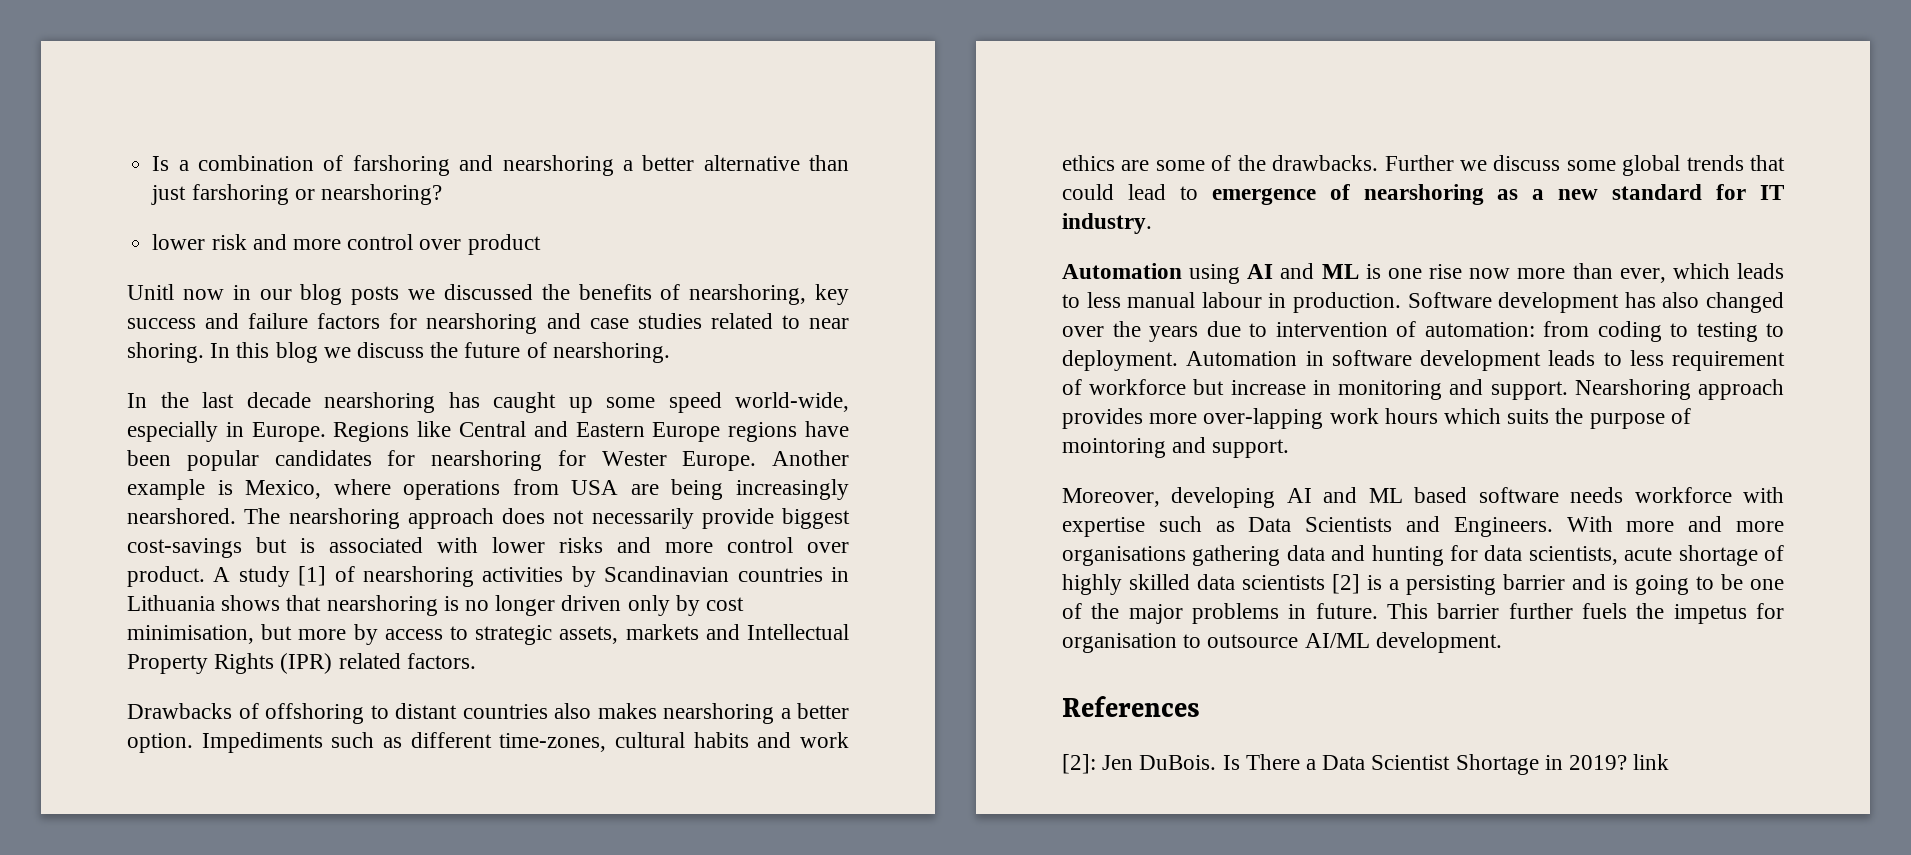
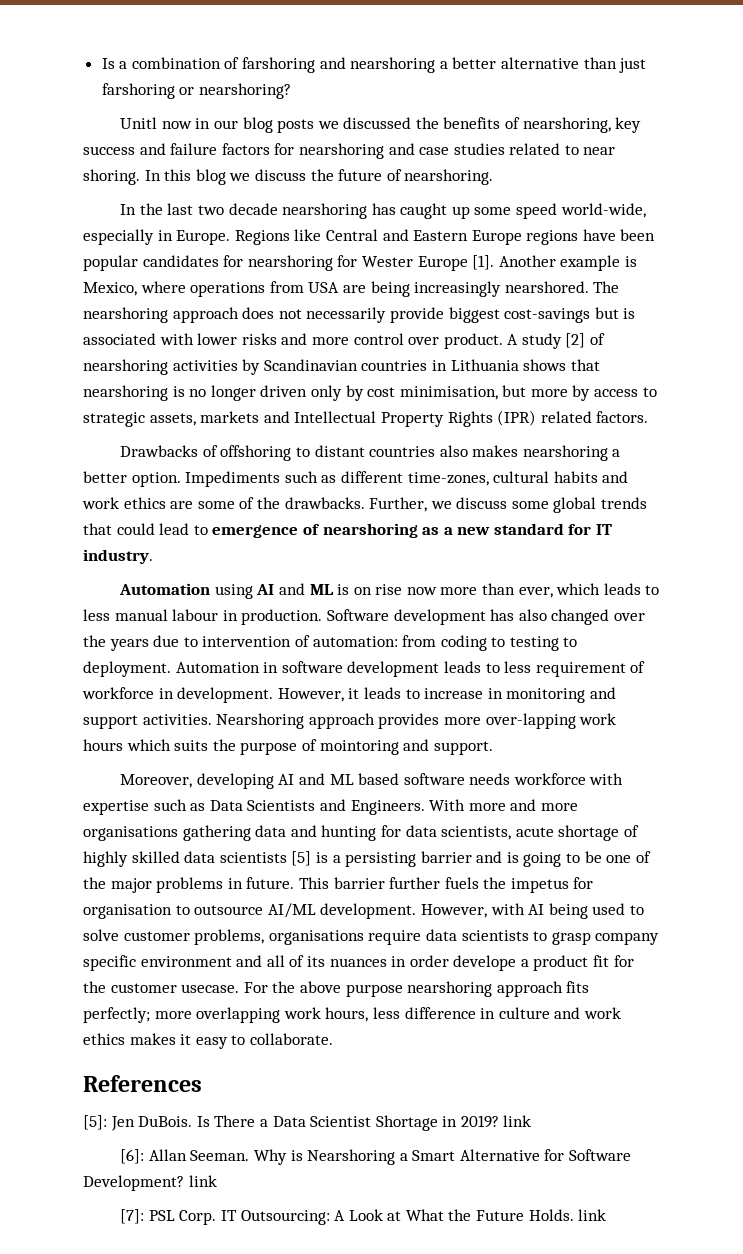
- lower risk and more control over product
- In the last decade nearshoring has caught up some speed world-wide, especially in Europe.
+ In the last two decade nearshoring has caught up some speed world-wide, especially in Europe.
- Regions like Central and Eastern Europe regions have been popular candidates for nearshoring for Wester Europe.
+ Regions like Central and Eastern Europe regions have been popular candidates for nearshoring for Wester Europe [1].
- A study [1] of nearshoring activities by Scandinavian countries in Lithuania shows that nearshoring is no longer driven only by cost minimisation, but more by access to strategic assets, markets and Intellectual Property Rights (IPR) related factors.
+ A study [2] of nearshoring activities by Scandinavian countries in Lithuania shows that nearshoring is no longer driven only by cost minimisation, but more by access to strategic assets, markets and Intellectual Property Rights (IPR) related factors.
- Further we discuss some global trends that could lead to emergence of nearshoring as a new standard for IT industry.
+ Further, we discuss some global trends that could lead to emergence of nearshoring as a new standard for IT industry.
- Automation using AI and ML is one rise now more than ever, which leads to less manual labour in production.
+ Automation using AI and ML is on rise now more than ever, which leads to less manual labour in production.
- Automation in software development leads to less requirement of workforce but increase in monitoring and support.
+ Automation in software development leads to less requirement of workforce in development. However, it leads to increase in monitoring and support activities.
- With more and more organisations gathering data and hunting for data scientists, acute shortage of highly skilled data scientists [2] is a persisting barrier and is going to be one of the major problems in future.
+ With more and more organisations gathering data and hunting for data scientists, acute shortage of highly skilled data scientists [5] is a persisting barrier and is going to be one of the major problems in future.
+ However, with AI being used to solve customer problems, organisations require data scientists to grasp company specific environment and all of its nuances in order develope a product fit for the customer usecase. For the above purpose nearshoring approach fits perfectly; more overlapping work hours, less difference in culture and work ethics makes it easy to collaborate.
- [2]: Jen DuBois.
+ [5]: Jen DuBois.
+ [6]: Allan Seeman. Why is Nearshoring a Smart Alternative for Software Development? link
+ [7]: PSL Corp. IT Outsourcing: A Look at What the Future Holds. link

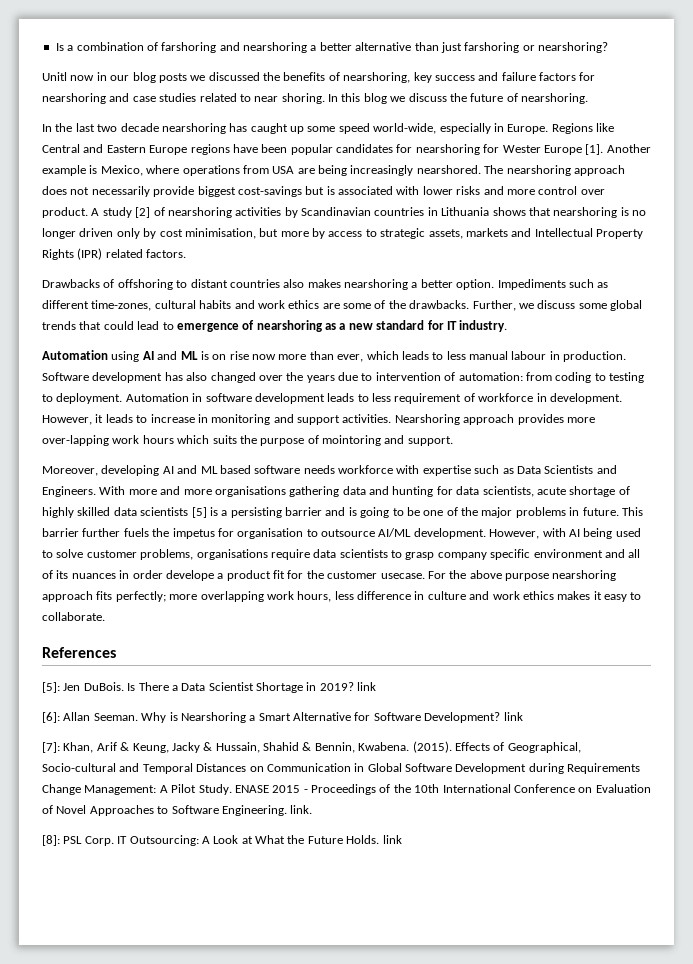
- [7]: PSL Corp.
+ [7]: Khan, Arif & Keung, Jacky & Hussain, Shahid & Bennin, Kwabena. (2015). Effects of Geographical, Socio-cultural and Temporal Distances on Communication in Global Software Development during Requirements Change Management: A Pilot Study. ENASE 2015 - Proceedings of the 10th International Conference on Evaluation of Novel Approaches to Software Engineering. link.
+ [8]: PSL Corp.

